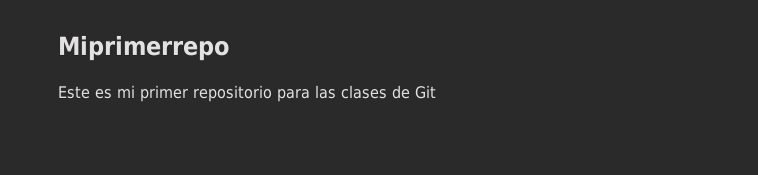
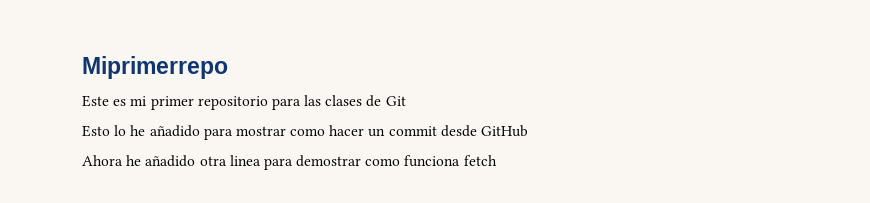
+ Esto lo he añadido para mostrar como hacer un commit desde GitHub
+ Ahora he añadido otra linea para demostrar como funciona fetch

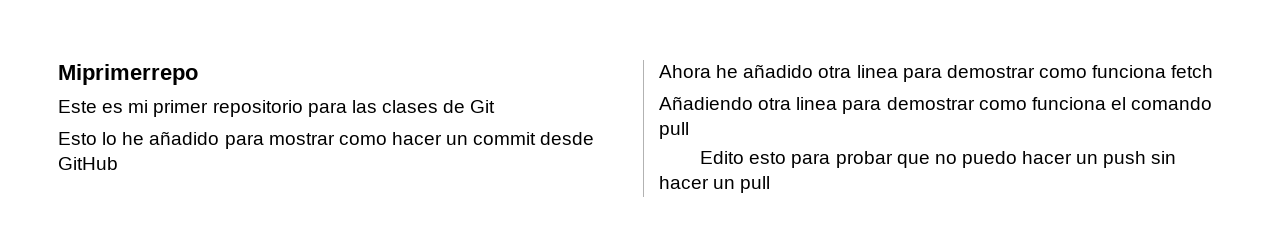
+ Añadiendo otra linea para demostrar como funciona el comando pull
+ Edito esto para probar que no puedo hacer un push sin hacer un pull

